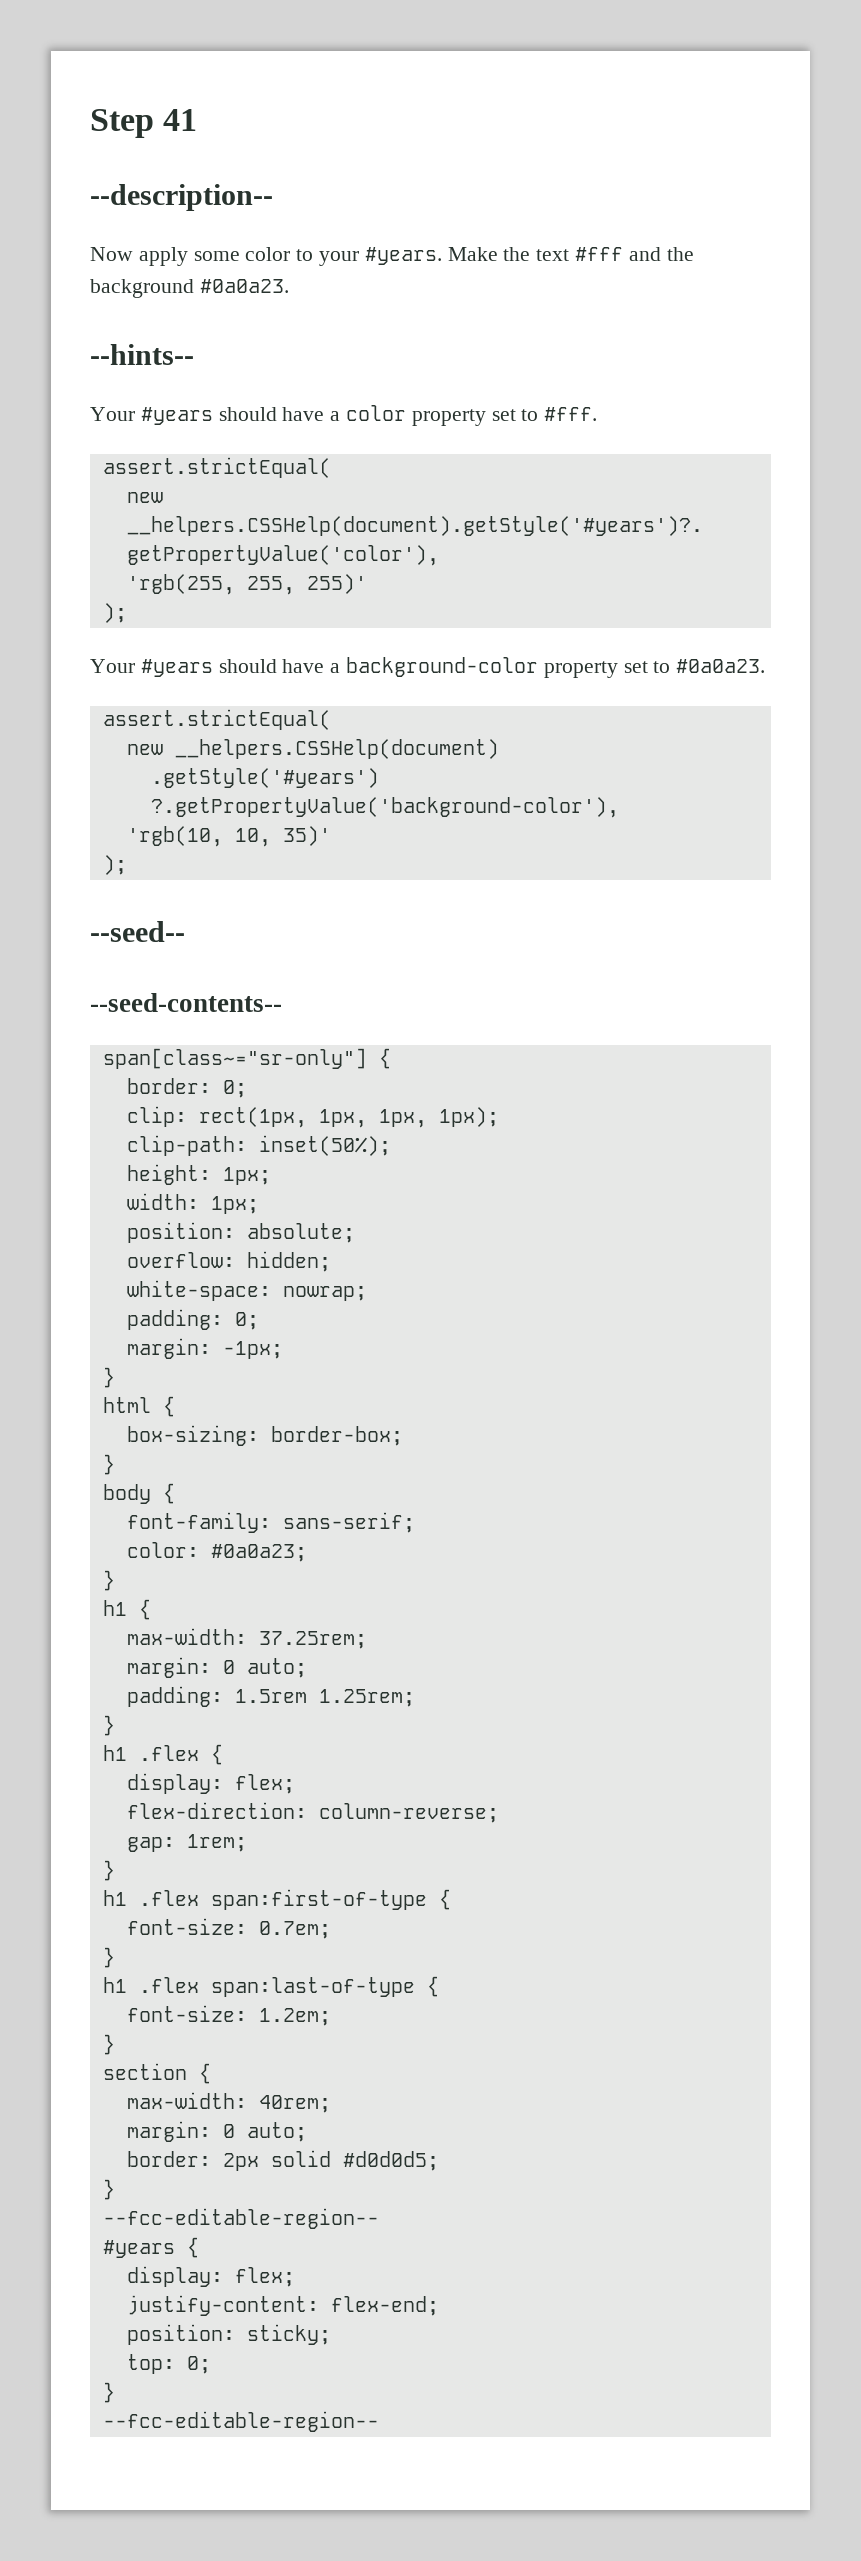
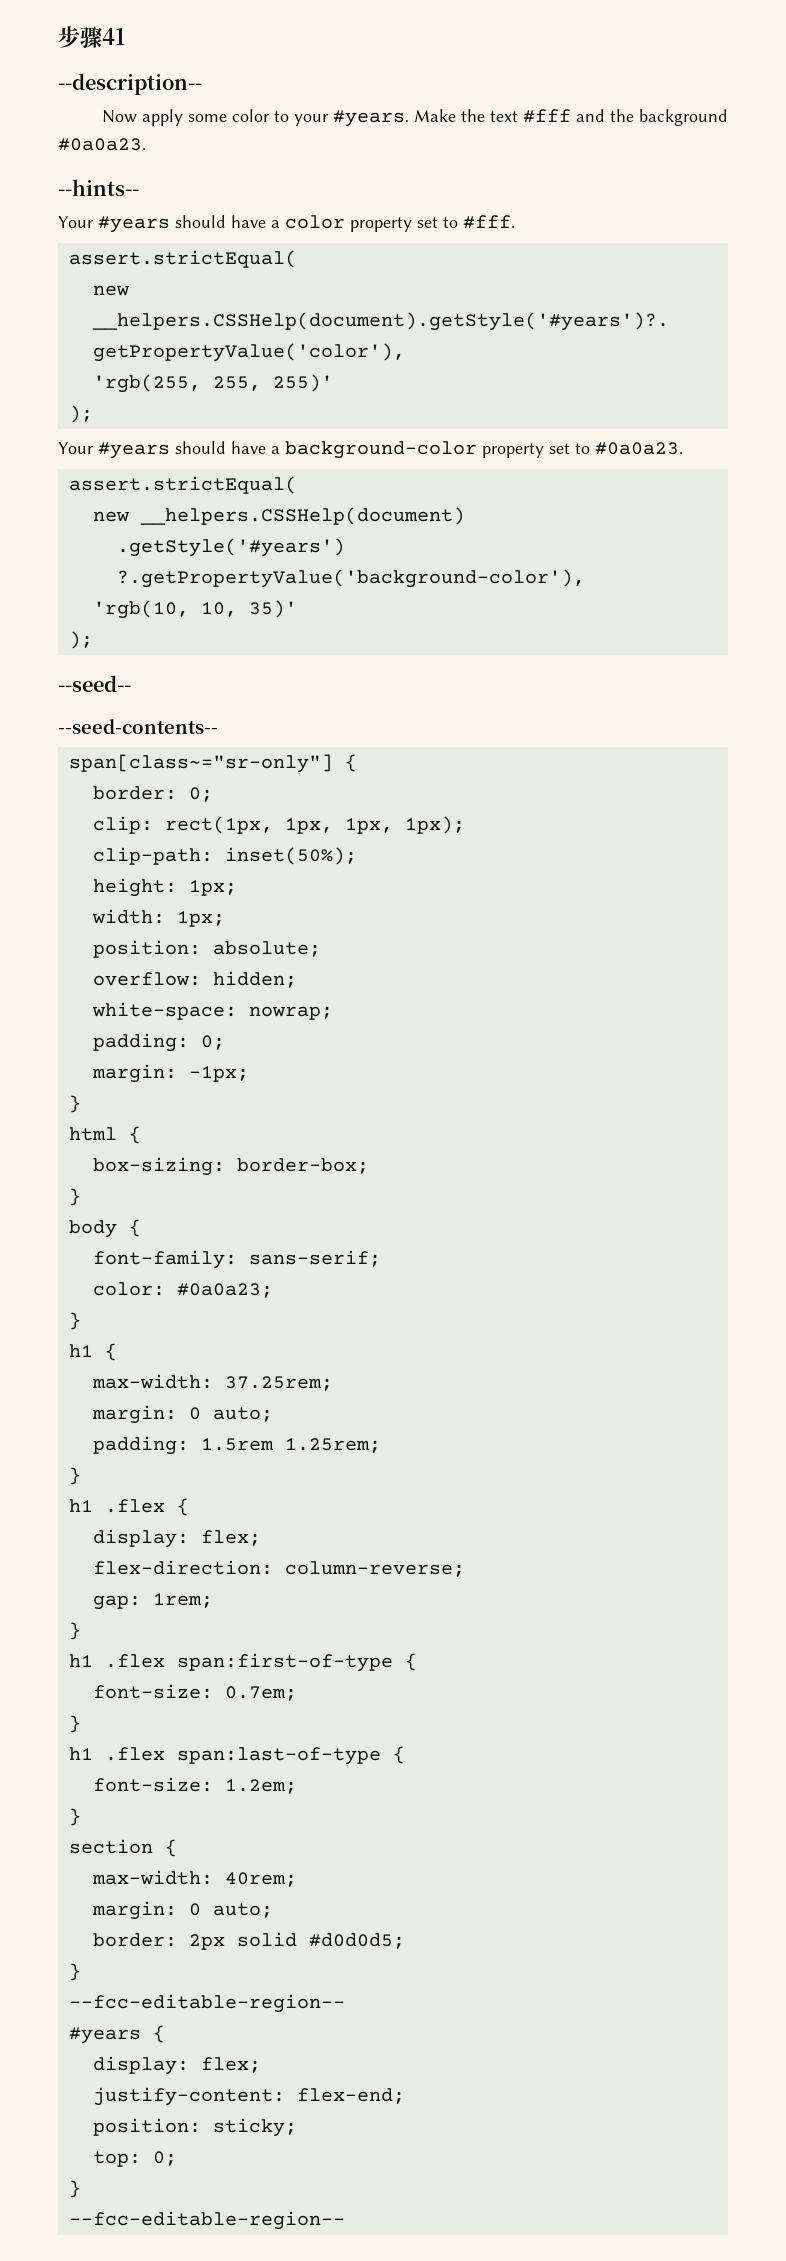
- Step 41
+ 步骤41

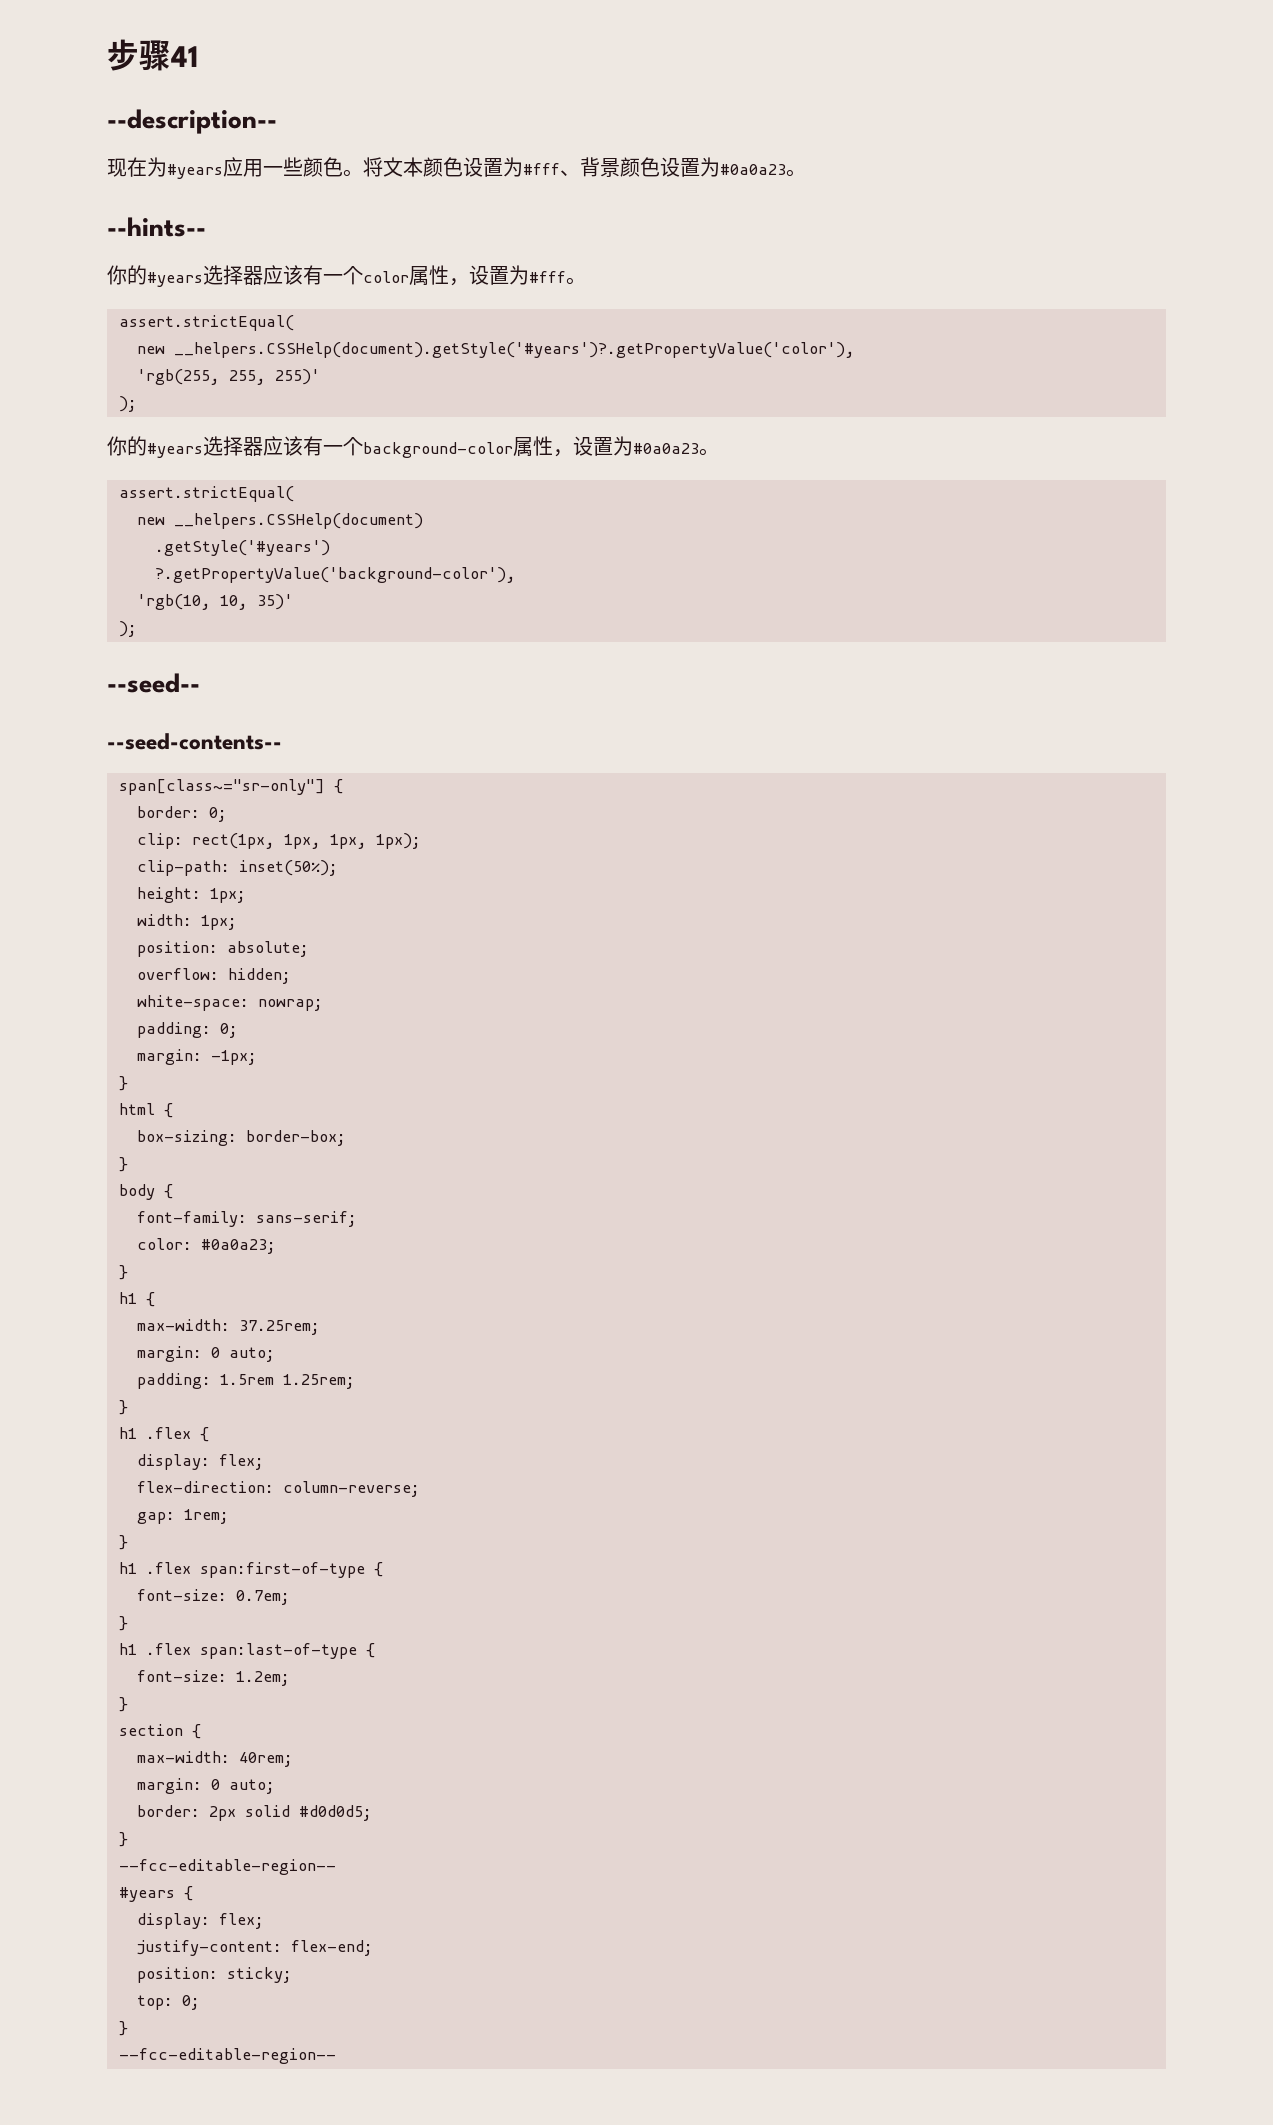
- Now apply some color to your #years. Make the text #fff and the background #0a0a23.
+ 现在为#years应用一些颜色。将文本颜色设置为#fff、背景颜色设置为#0a0a23。
  --hints--
- Your #years should have a color property set to #fff.
+ 你的#years选择器应该有一个color属性，设置为#fff。
- Your #years should have a background-color property set to #0a0a23.
+ 你的#years选择器应该有一个background-color属性，设置为#0a0a23。

